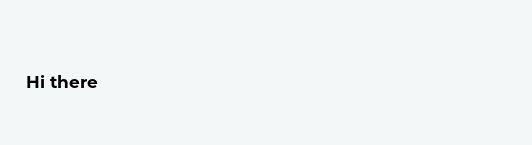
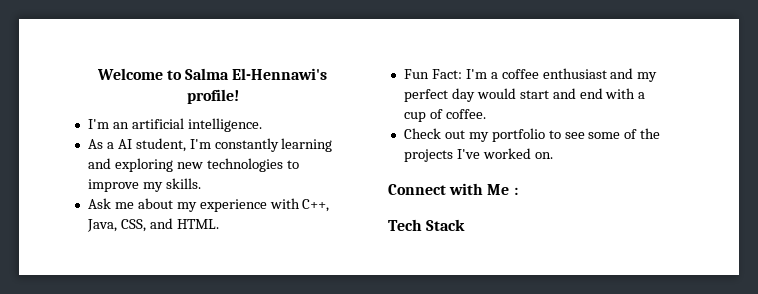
- Hi there
+ Welcome to Salma El-Hennawi's profile!
+ I'm an artificial intelligence.
+ As a AI student, I'm constantly learning and exploring new technologies to improve my skills.
+ Ask me about my experience with C++, Java, CSS, and HTML.
+ Fun Fact: I'm a coffee enthusiast and my perfect day would start and end with a cup of coffee.
+ Check out my portfolio to see some of the projects I've worked on.
+ Connect with Me :
+ Tech Stack

